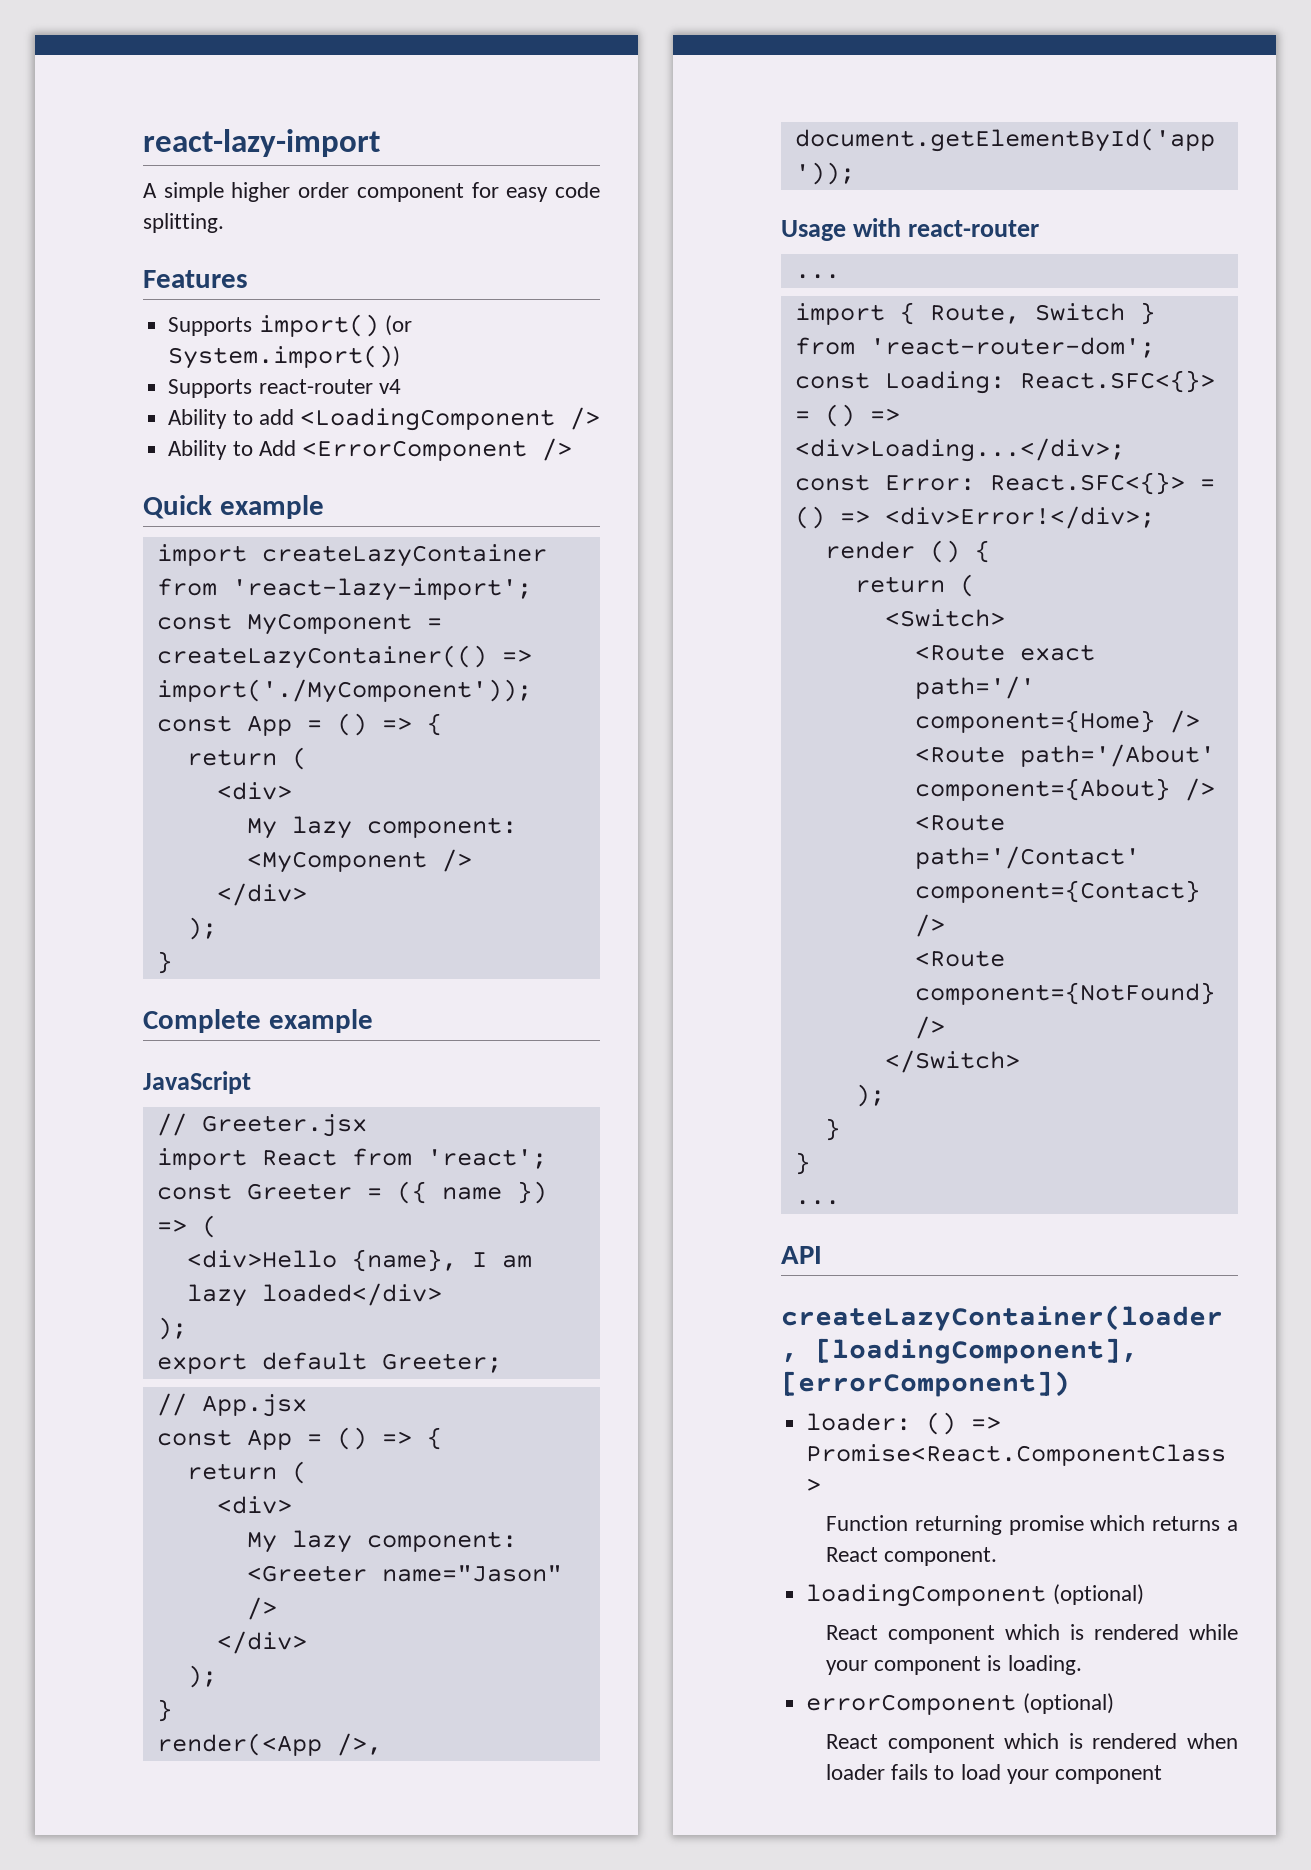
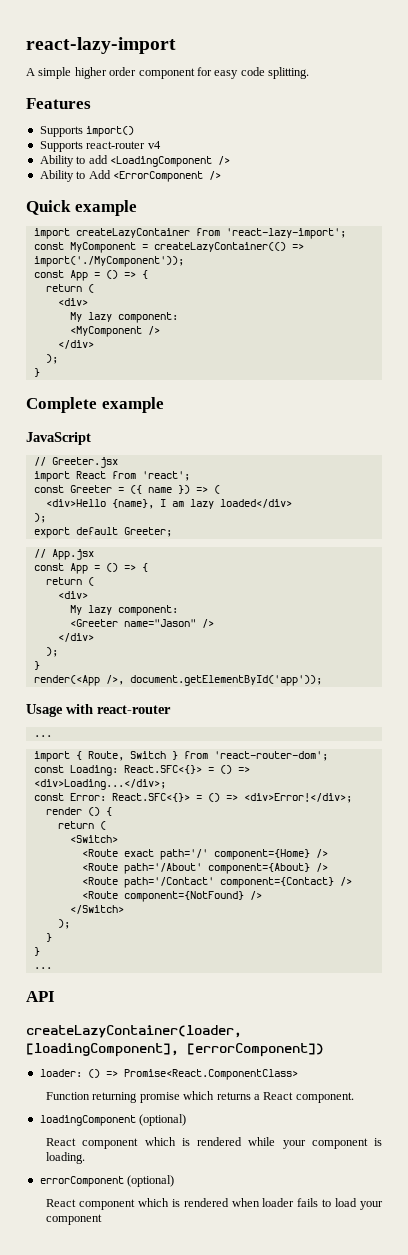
- Supports import() (or System.import())
+ Supports import()

